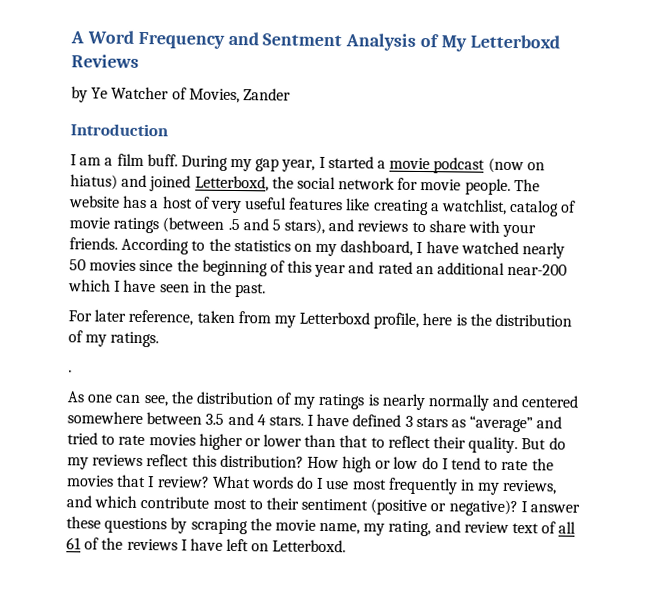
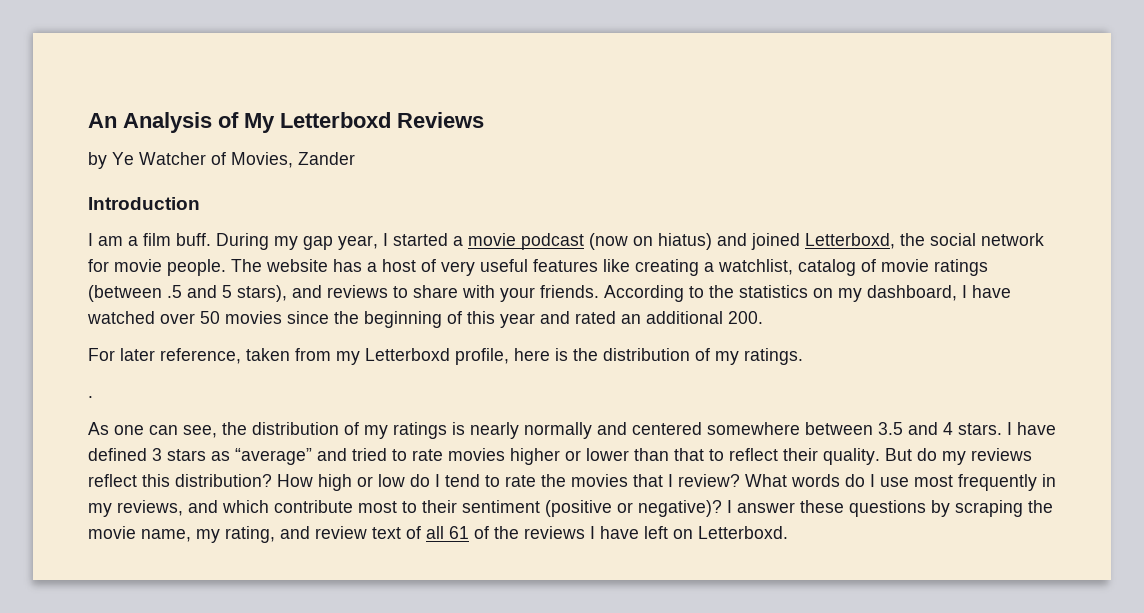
- A Word Frequency and Sentment Analysis of My Letterboxd Reviews
+ An Analysis of My Letterboxd Reviews
- According to the statistics on my dashboard, I have watched nearly 50 movies since the beginning of this year and rated an additional near-200 which I have seen in the past.
+ According to the statistics on my dashboard, I have watched over 50 movies since the beginning of this year and rated an additional 200.

